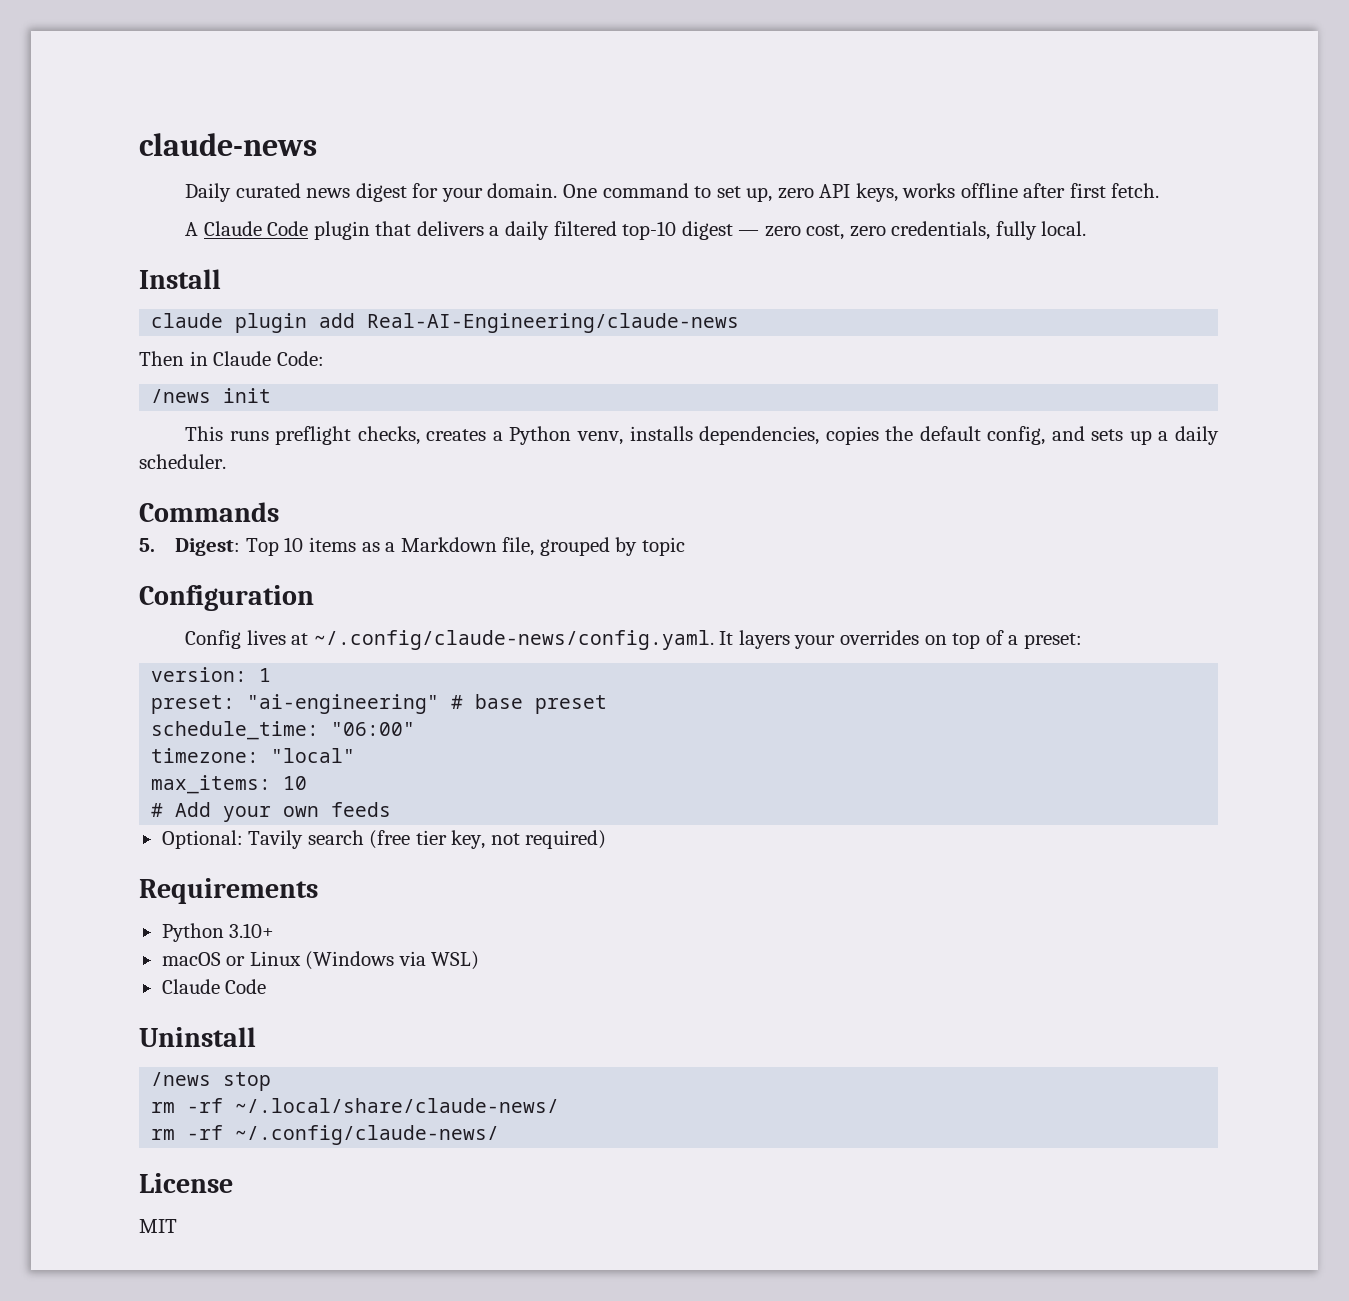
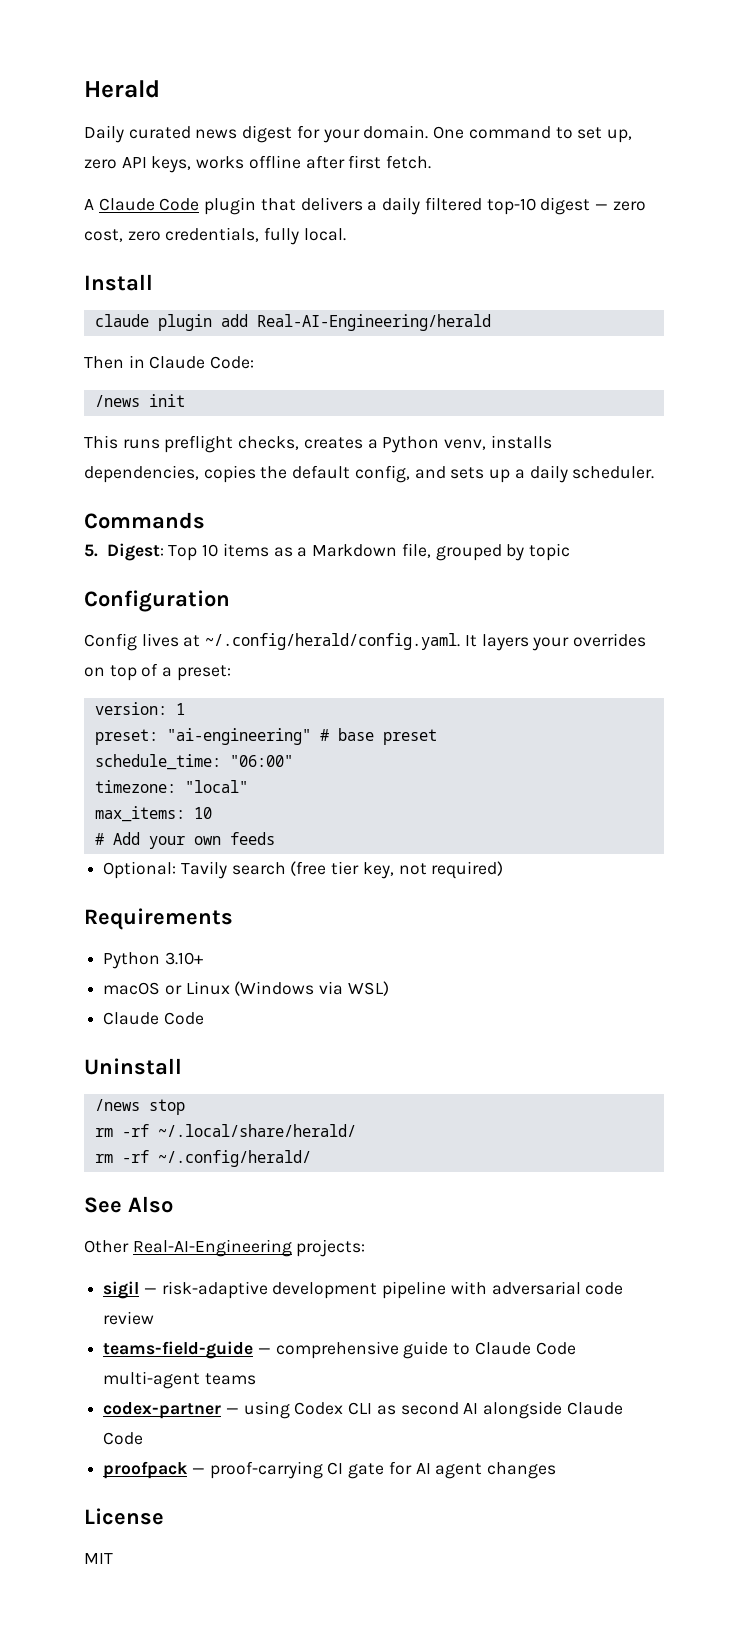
- claude-news
+ Herald
- claude plugin add Real-AI-Engineering/claude-news
+ claude plugin add Real-AI-Engineering/herald
- Config lives at ~/.config/claude-news/config.yaml. It layers your overrides on top of a preset:
+ Config lives at ~/.config/herald/config.yaml. It layers your overrides on top of a preset:
- rm -rf ~/.local/share/claude-news/
- rm -rf ~/.config/claude-news/
+ rm -rf ~/.local/share/herald/
+ rm -rf ~/.config/herald/
+ See Also
+ Other Real-AI-Engineering projects:
+ sigil — risk-adaptive development pipeline with adversarial code review
+ teams-field-guide — comprehensive guide to Claude Code multi-agent teams
+ codex-partner — using Codex CLI as second AI alongside Claude Code
+ proofpack — proof-carrying CI gate for AI agent changes

